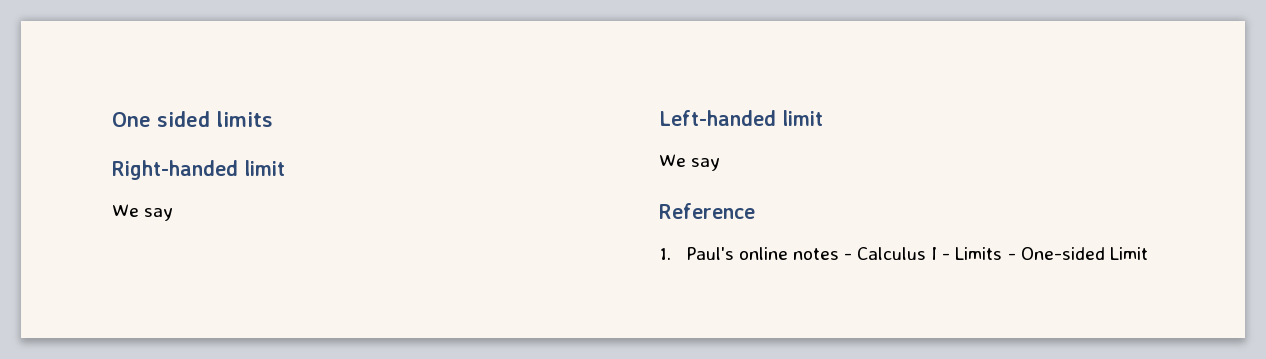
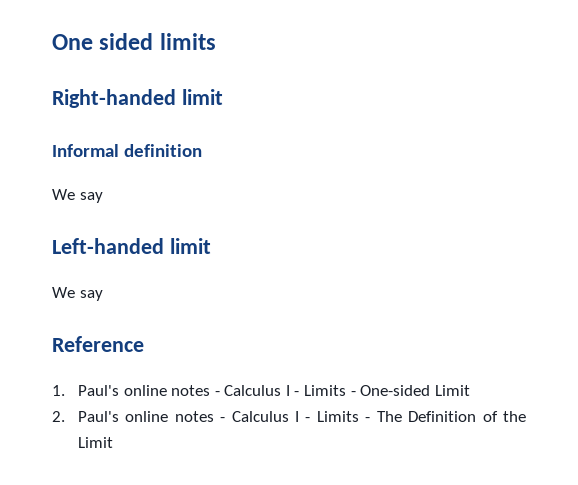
+ Informal definition
+ 2. Paul's online notes - Calculus I - Limits - The Definition of the Limit

